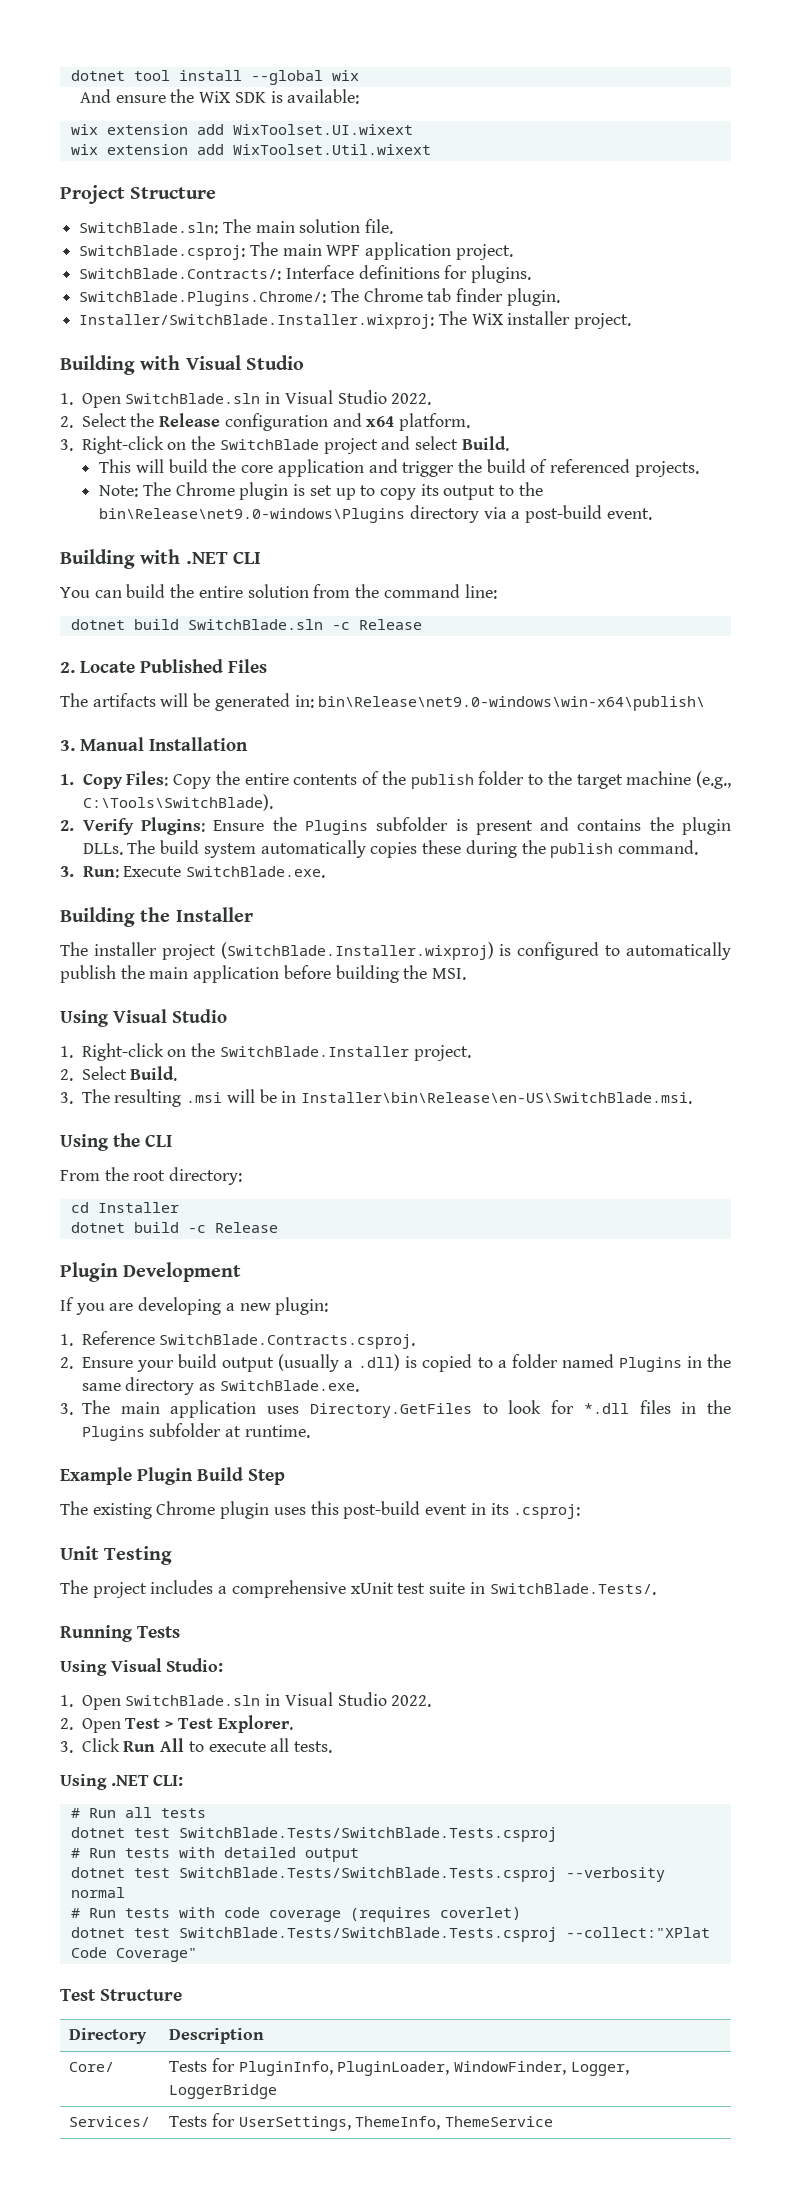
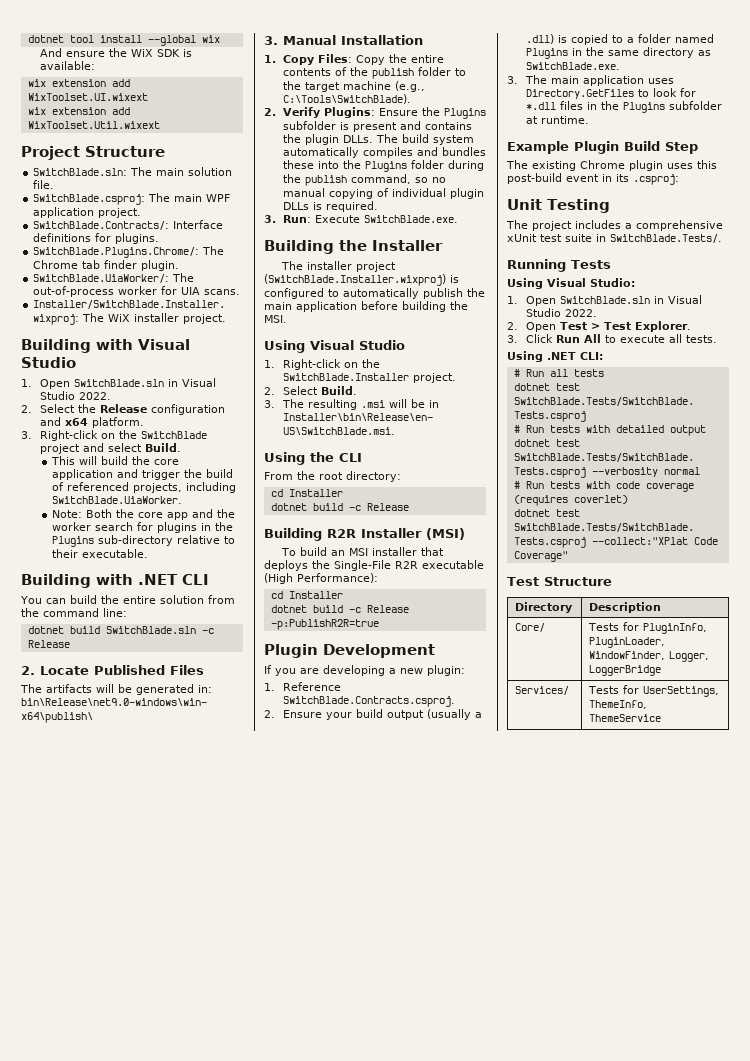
+ SwitchBlade.UiaWorker/: The out-of-process worker for UIA scans.
- This will build the core application and trigger the build of referenced projects.
- Note: The Chrome plugin is set up to copy its output to the bin\Release\net9.0-windows\Plugins directory via a post-build event.
+ This will build the core application and trigger the build of referenced projects, including SwitchBlade.UiaWorker.
+ Note: Both the core app and the worker search for plugins in the Plugins sub-directory relative to their executable.
- The build system automatically copies these during the publish command.
+ The build system automatically compiles and bundles these into the Plugins folder during the publish command, so no manual copying of individual plugin DLLs is required.
+ Building R2R Installer (MSI)
+ To build an MSI installer that deploys the Single-File R2R executable (High Performance):
+ cd Installer
+ dotnet build -c Release -p:PublishR2R=true

